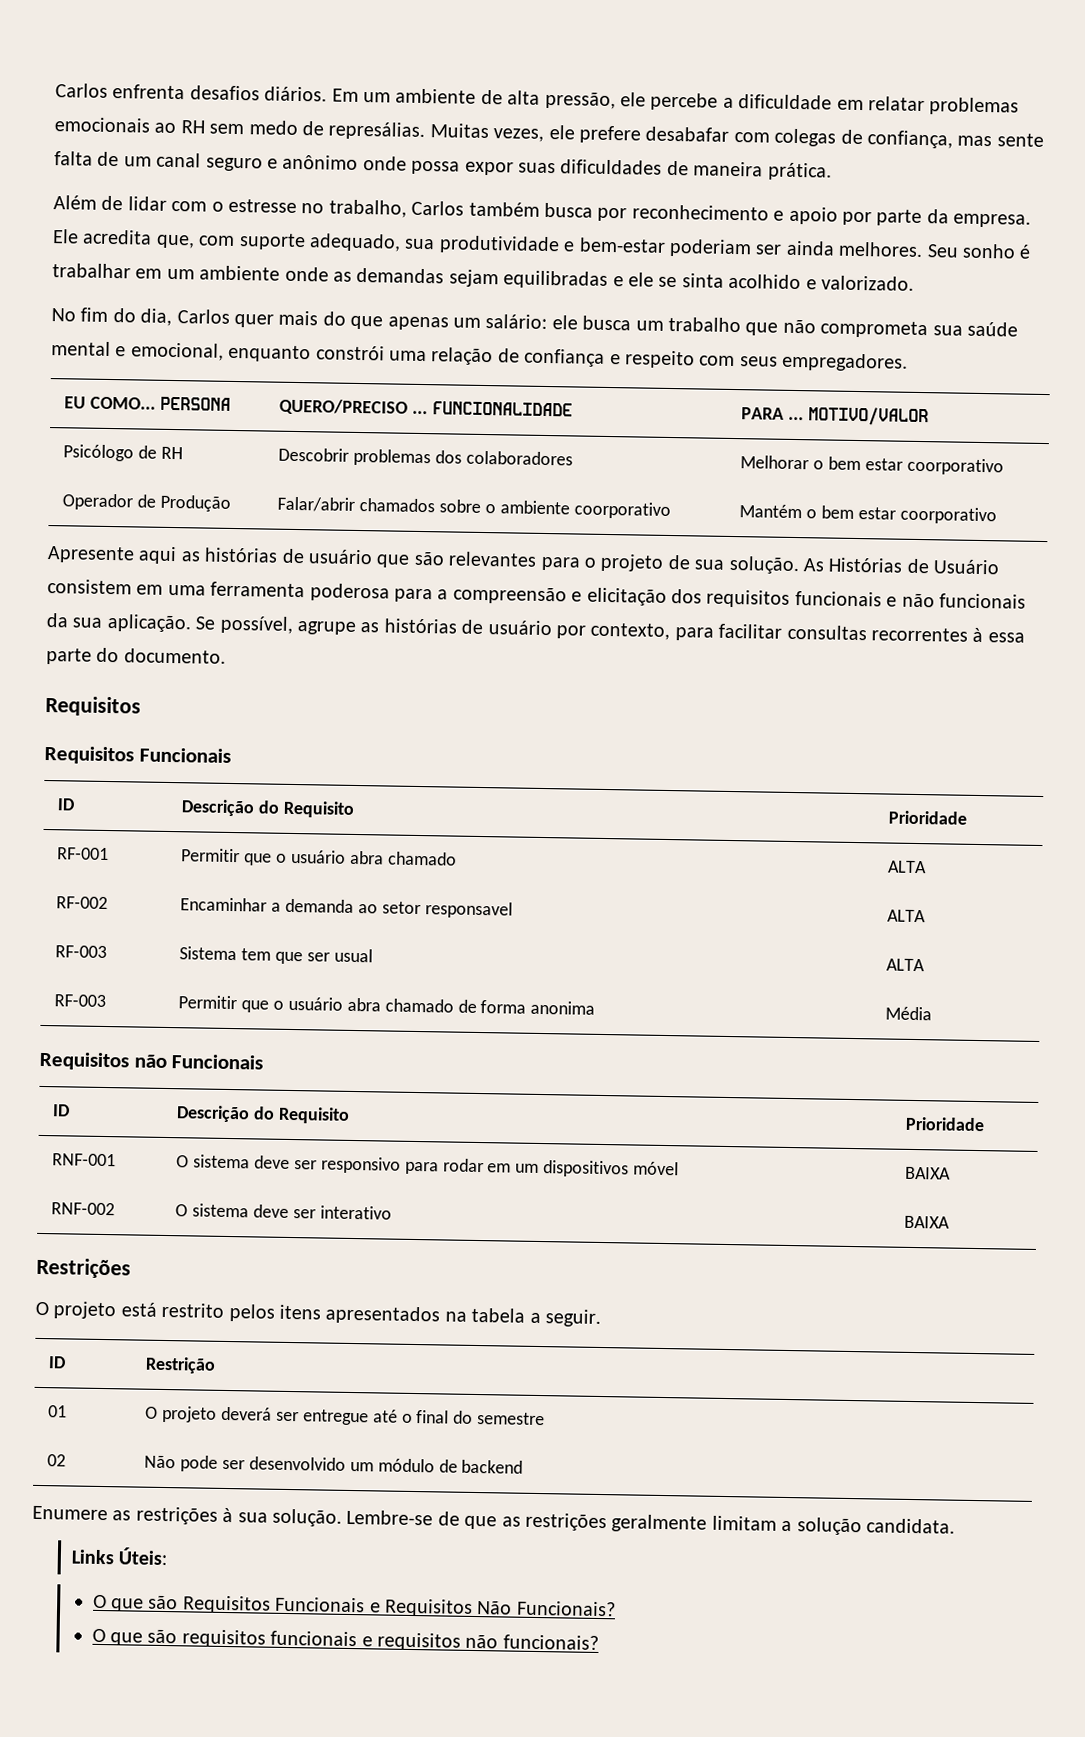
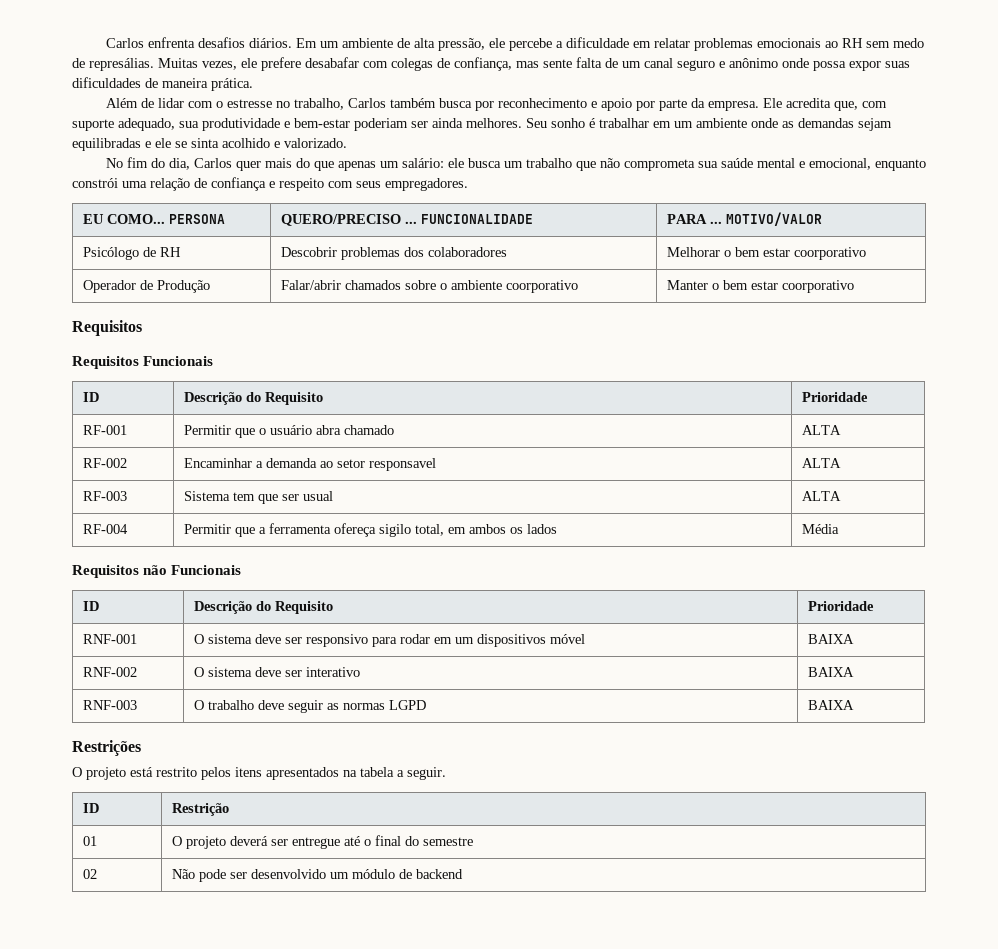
- Operador de Produção | Falar/abrir chamados sobre o ambiente coorporativo | Mantém o bem estar coorporativo
- Apresente aqui as histórias de usuário que são relevantes para o projeto de sua solução. As Histórias de Usuário consistem em uma ferramenta poderosa para a compreensão e elicitação dos requisitos funcionais e não funcionais da sua aplicação. Se possível, agrupe as histórias de usuário por contexto, para facilitar consultas recorrentes à essa parte do documento.
+ Operador de Produção | Falar/abrir chamados sobre o ambiente coorporativo | Manter o bem estar coorporativo
- RF-003 | Permitir que o usuário abra chamado de forma anonima | Média
+ RF-004 | Permitir que a ferramenta ofereça sigilo total, em ambos os lados | Média
+ RNF-003 | O trabalho deve seguir as normas LGPD | BAIXA
- Enumere as restrições à sua solução. Lembre-se de que as restrições geralmente limitam a solução candidata.
- Links Úteis:
- O que são Requisitos Funcionais e Requisitos Não Funcionais?
- O que são requisitos funcionais e requisitos não funcionais?

